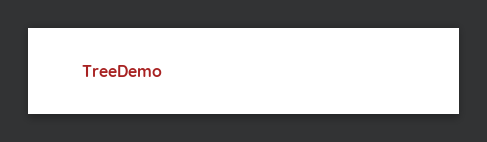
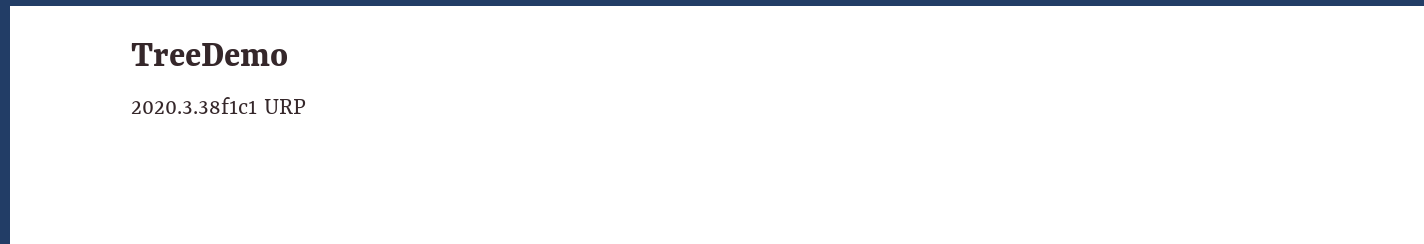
+ 2020.3.38f1c1 URP

